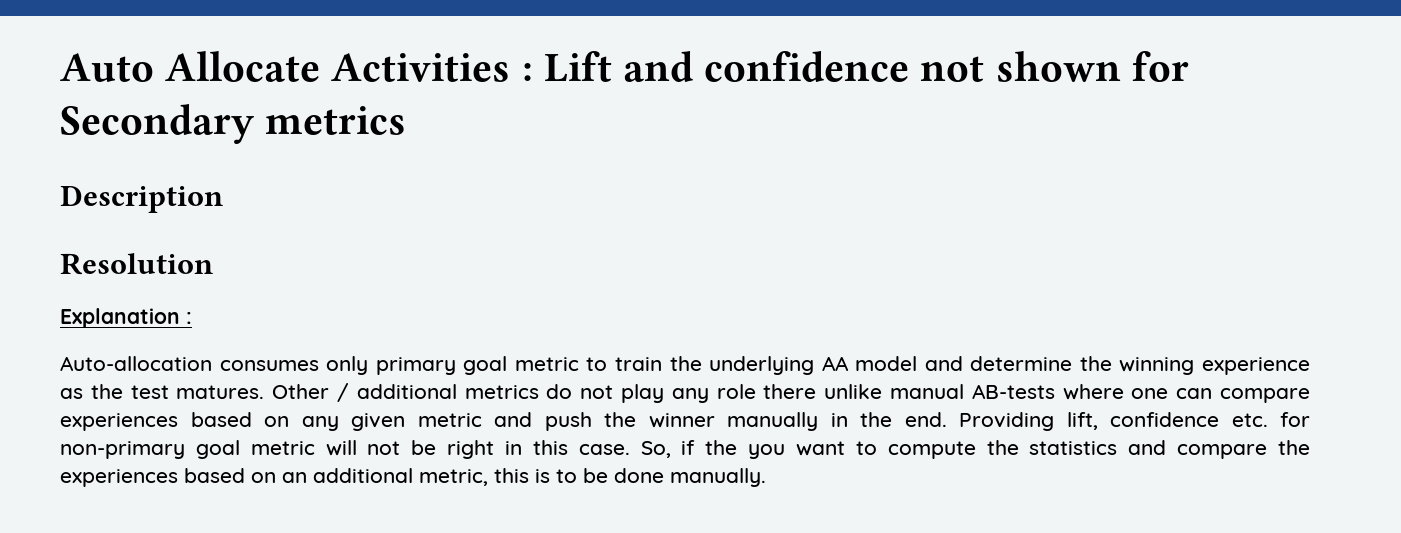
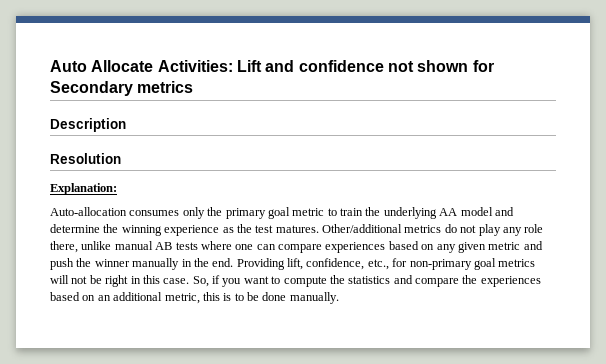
- Auto Allocate Activities : Lift and confidence not shown for Secondary metrics
+ Auto Allocate Activities: Lift and confidence not shown for Secondary metrics
- Explanation :
+ Explanation:
- Auto-allocation consumes only primary goal metric to train the underlying AA model and determine the winning experience as the test matures.
+ Auto-allocation consumes only the primary goal metric to train the underlying AA model and determine the winning experience as the test matures.
- Other / additional metrics do not play any role there unlike manual AB-tests where one can compare experiences based on any given metric and push the winner manually in the end.
+ Other/additional metrics do not play any role there, unlike manual AB tests where one can compare experiences based on any given metric and push the winner manually in the end.
- Providing lift, confidence etc. for non-primary goal metric will not be right in this case.
+ Providing lift, confidence, etc., for non-primary goal metrics will not be right in this case.
- So, if the you want to compute the statistics and compare the experiences based on an additional metric, this is to be done manually.
+ So, if you want to compute the statistics and compare the experiences based on an additional metric, this is to be done manually.

